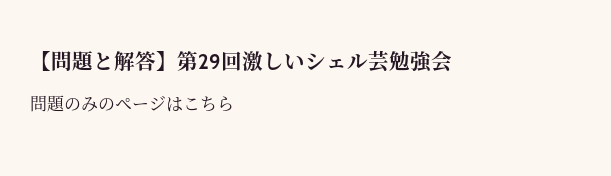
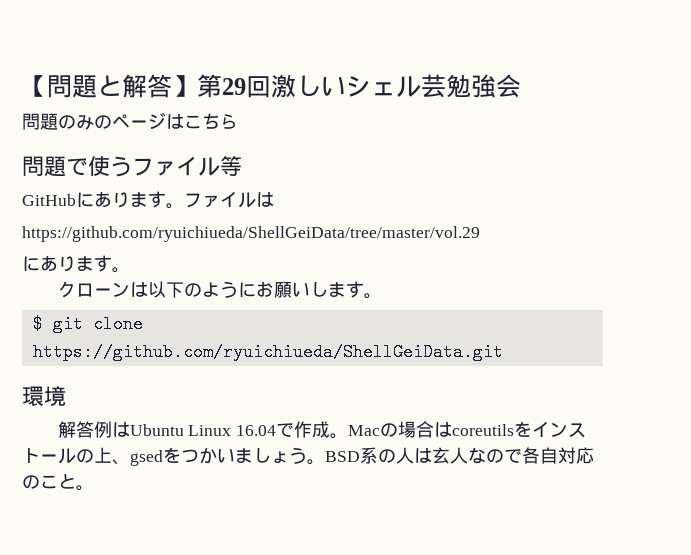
+ 問題で使うファイル等
+ GitHubにあります。ファイルは
+ https://github.com/ryuichiueda/ShellGeiData/tree/master/vol.29
+ にあります。
+ クローンは以下のようにお願いします。
+ $ git clone https://github.com/ryuichiueda/ShellGeiData.git
+ 環境
+ 解答例はUbuntu Linux 16.04で作成。Macの場合はcoreutilsをインストールの上、gsedをつかいましょう。BSD系の人は玄人なので各自対応のこと。

